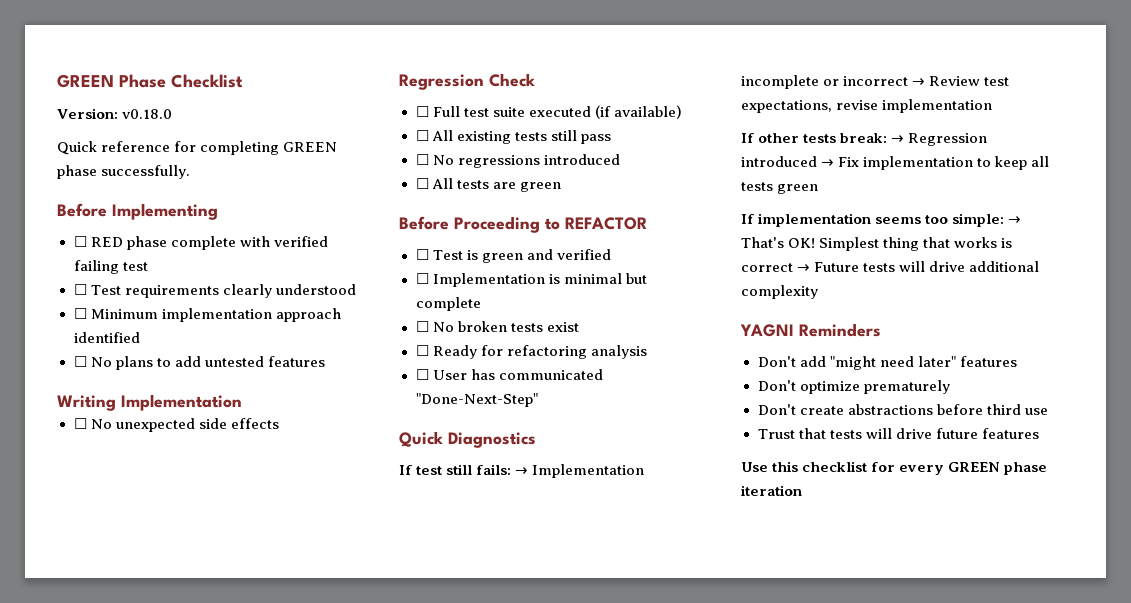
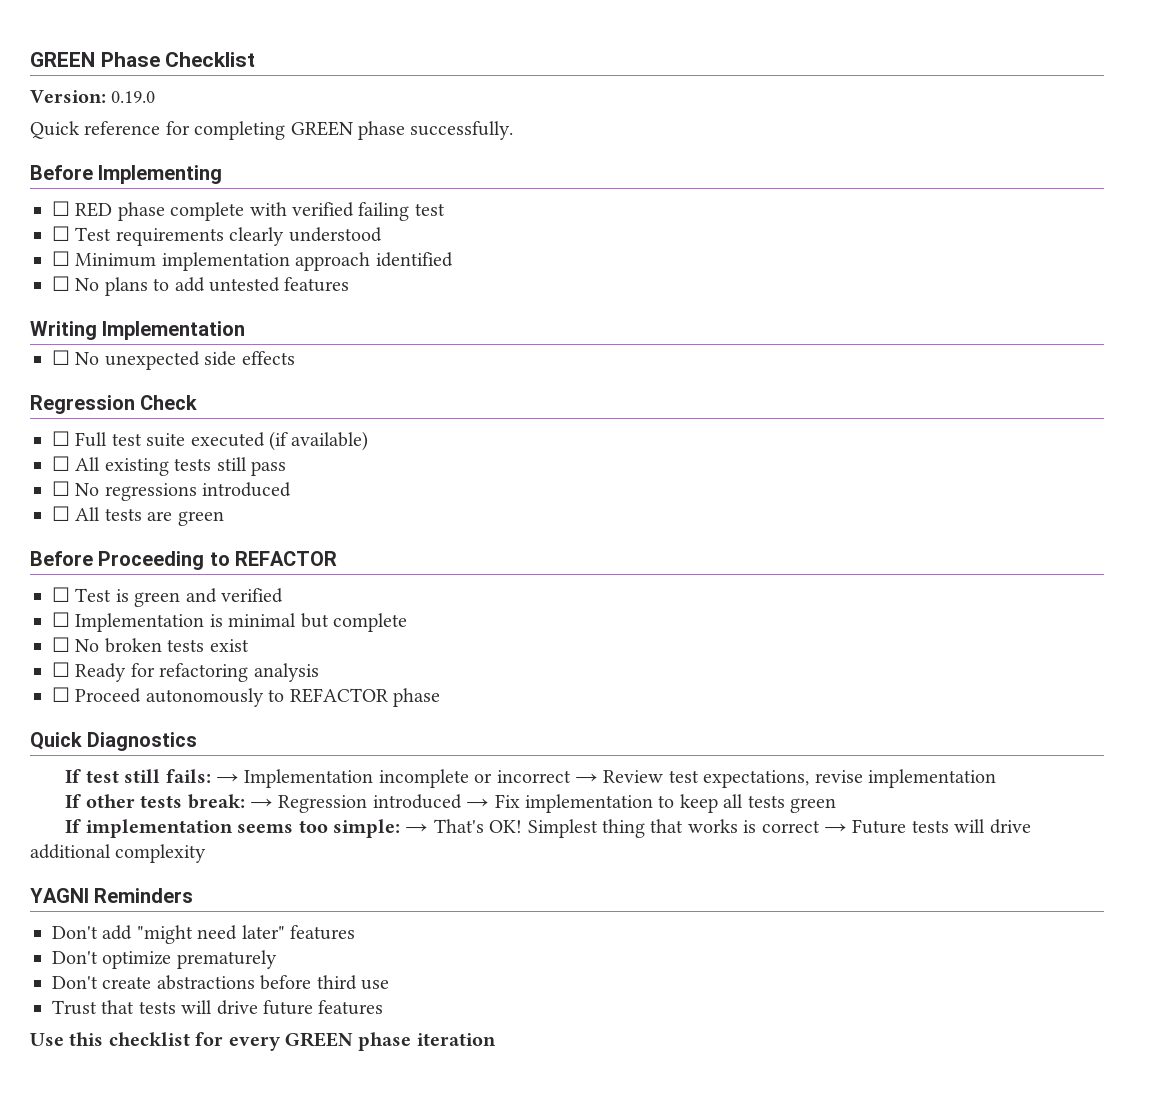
- Version: v0.18.0
+ Version: 0.19.0
- ☐ User has communicated "Done-Next-Step"
+ ☐ Proceed autonomously to REFACTOR phase

